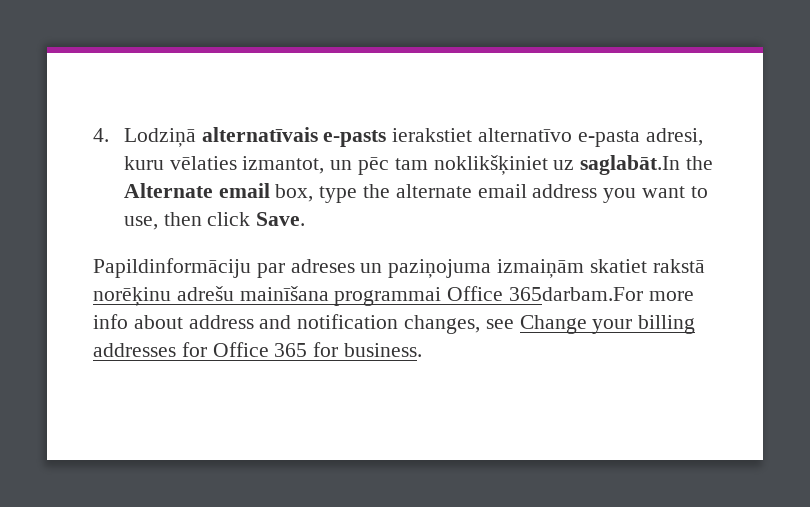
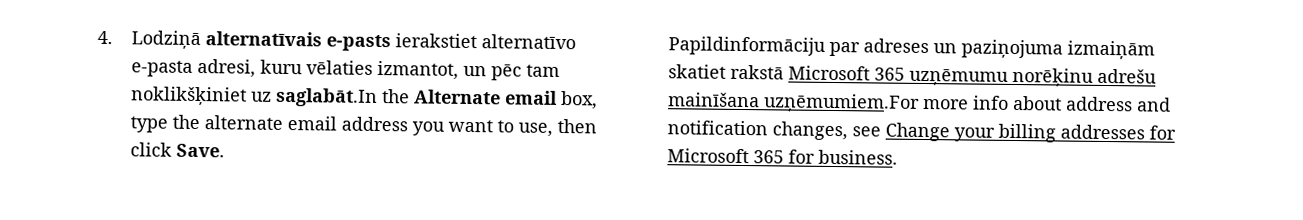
- Papildinformāciju par adreses un paziņojuma izmaiņām skatiet rakstā norēķinu adrešu mainīšana programmai Office 365darbam.For more info about address and notification changes, see Change your billing addresses for Office 365 for business.
+ Papildinformāciju par adreses un paziņojuma izmaiņām skatiet rakstā Microsoft 365 uzņēmumu norēķinu adrešu mainīšana uzņēmumiem.For more info about address and notification changes, see Change your billing addresses for Microsoft 365 for business.

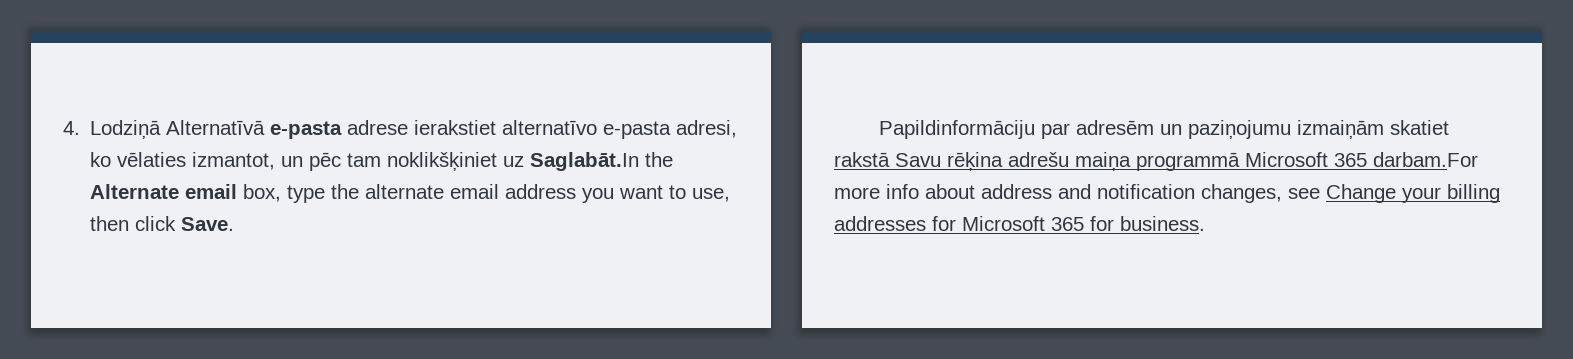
- 4. Lodziņā alternatīvais e-pasts ierakstiet alternatīvo e-pasta adresi, kuru vēlaties izmantot, un pēc tam noklikšķiniet uz saglabāt.In the Alternate email box, type the alternate email address you want to use, then click Save.
+ 4. Lodziņā Alternatīvā e-pasta adrese ierakstiet alternatīvo e-pasta adresi, ko vēlaties izmantot, un pēc tam noklikšķiniet uz Saglabāt.In the Alternate email box, type the alternate email address you want to use, then click Save.
- Papildinformāciju par adreses un paziņojuma izmaiņām skatiet rakstā Microsoft 365 uzņēmumu norēķinu adrešu mainīšana uzņēmumiem.For more info about address and notification changes, see Change your billing addresses for Microsoft 365 for business.
+ Papildinformāciju par adresēm un paziņojumu izmaiņām skatiet rakstā Savu rēķina adrešu maiņa programmā Microsoft 365 darbam.For more info about address and notification changes, see Change your billing addresses for Microsoft 365 for business.

